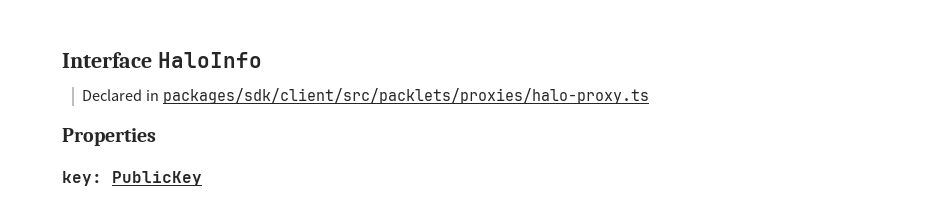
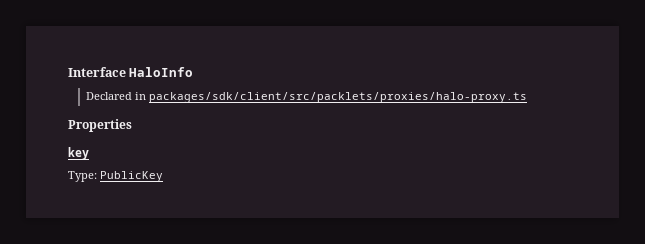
- key: PublicKey
+ key
+ Type: PublicKey

